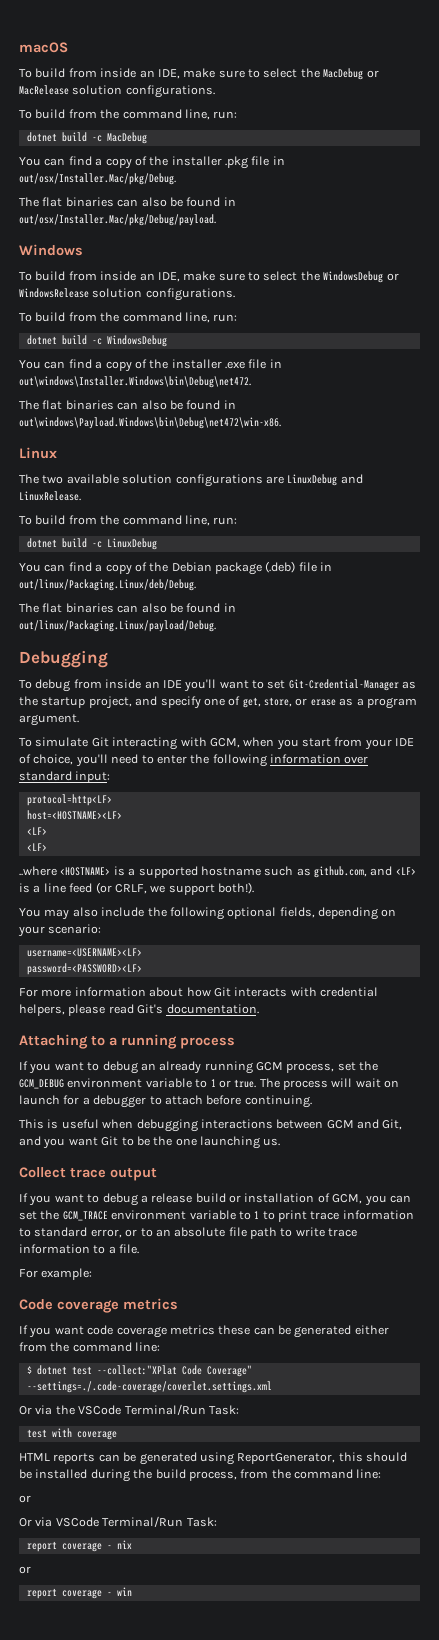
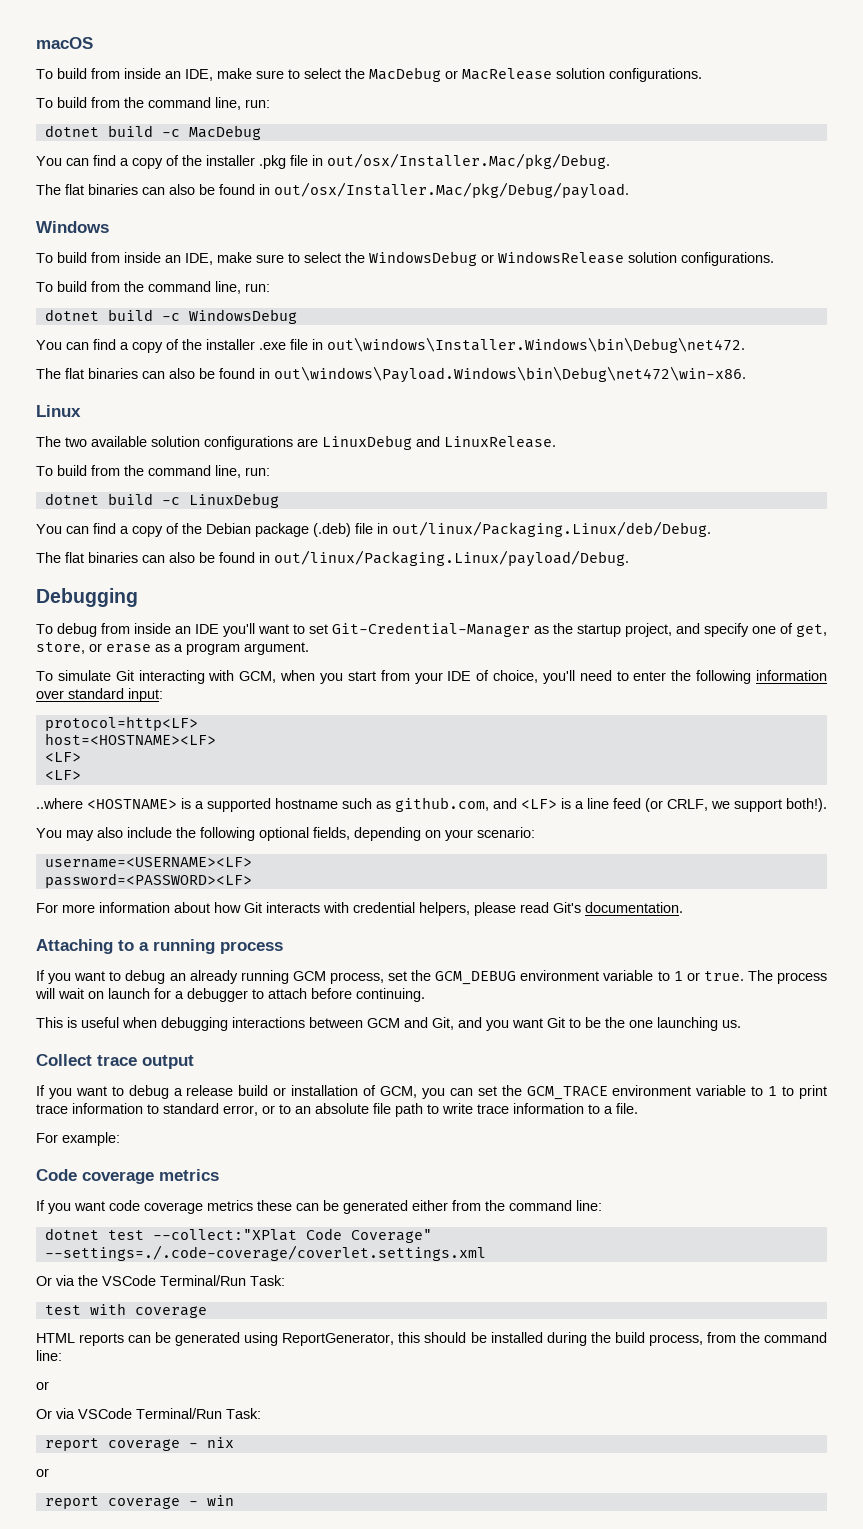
- $ dotnet test --collect:"XPlat Code Coverage" --settings=./.code-coverage/coverlet.settings.xml
+ dotnet test --collect:"XPlat Code Coverage" --settings=./.code-coverage/coverlet.settings.xml

